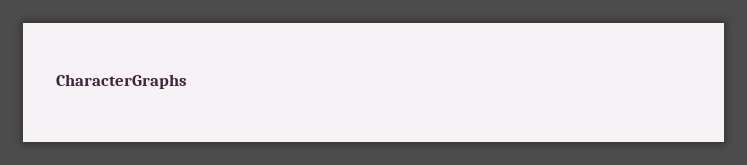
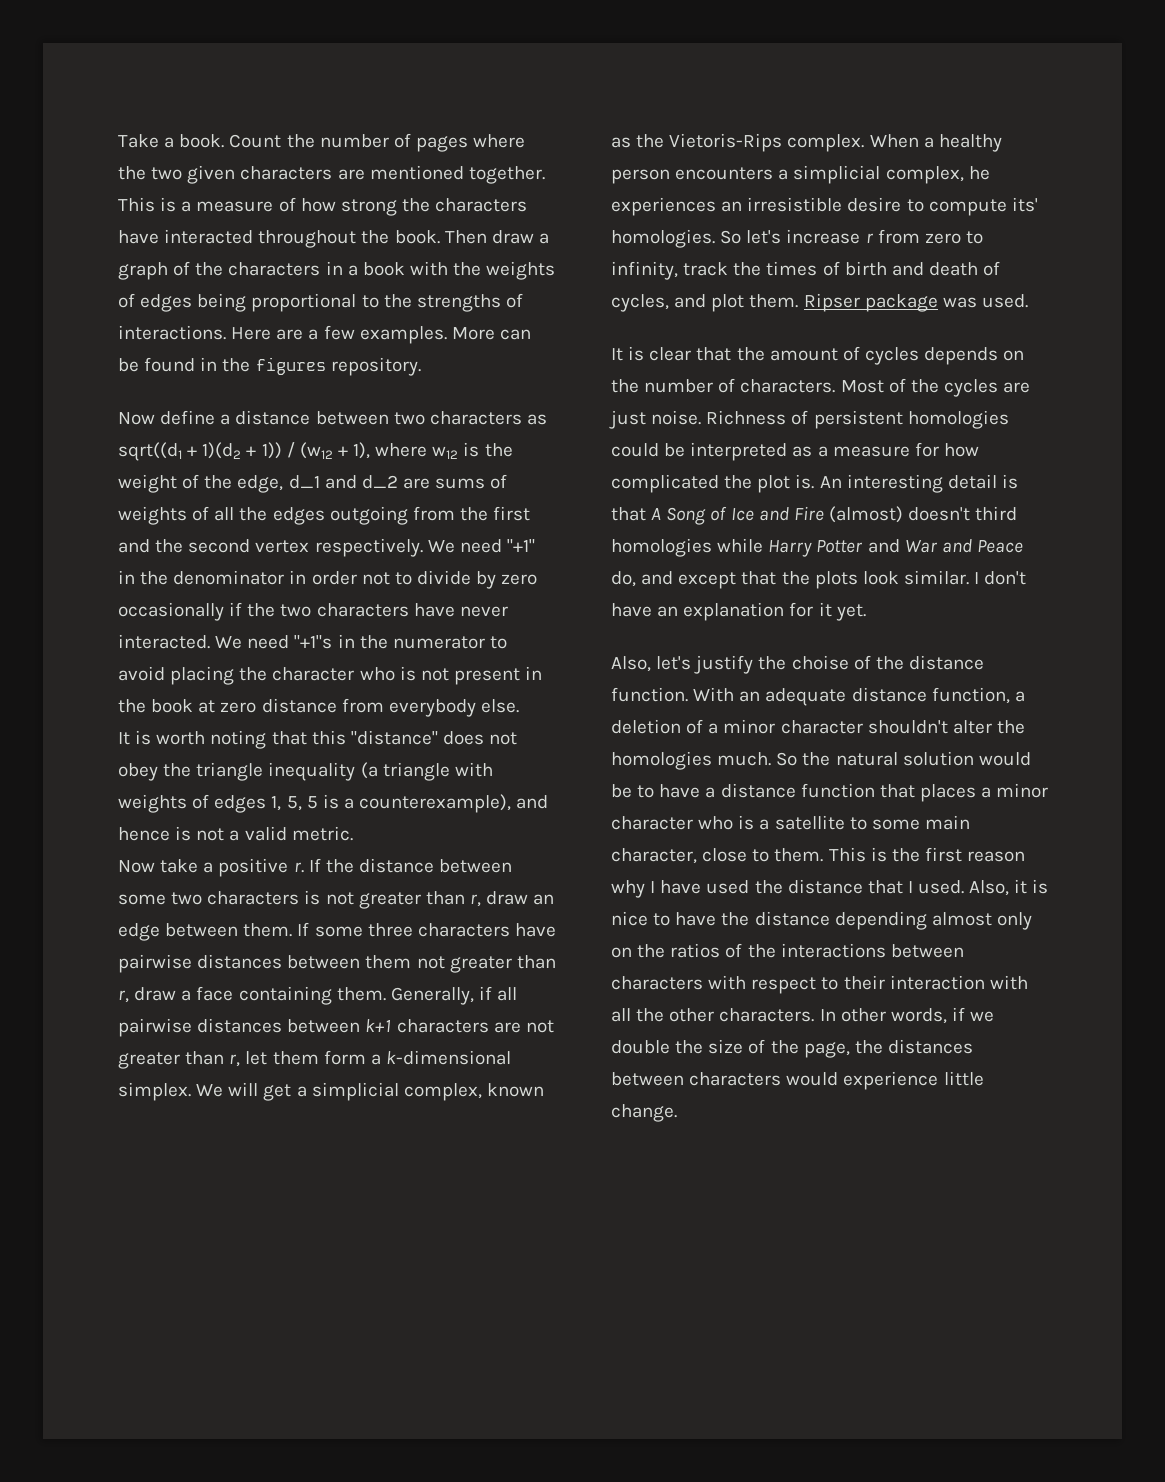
- CharacterGraphs
+ Take a book. Count the number of pages where the two given characters are mentioned together. This is a measure of how strong the characters have interacted throughout the book. Then draw a graph of the characters in a book with the weights of edges being proportional to the strengths of interactions. Here are a few examples. More can be found in the figures repository.
+ Now define a distance between two characters as sqrt((d1 + 1)(d2 + 1)) / (w12 + 1), where w12 is the weight of the edge, d_1 and d_2 are sums of weights of all the edges outgoing from the first and the second vertex respectively. We need "+1" in the denominator in order not to divide by zero occasionally if the two characters have never interacted. We need "+1"s in the numerator to avoid placing the character who is not present in the book at zero distance from everybody else.
+ It is worth noting that this "distance" does not obey the triangle inequality (a triangle with weights of edges 1, 5, 5 is a counterexample), and hence is not a valid metric.
+ Now take a positive r. If the distance between some two characters is not greater than r, draw an edge between them. If some three characters have pairwise distances between them not greater than r, draw a face containing them. Generally, if all pairwise distances between k+1 characters are not greater than r, let them form a k-dimensional simplex. We will get a simplicial complex, known as the Vietoris-Rips complex. When a healthy person encounters a simplicial complex, he experiences an irresistible desire to compute its' homologies. So let's increase r from zero to infinity, track the times of birth and death of cycles, and plot them. Ripser package was used.
+ It is clear that the amount of cycles depends on the number of characters. Most of the cycles are just noise. Richness of persistent homologies could be interpreted as a measure for how complicated the plot is. An interesting detail is that A Song of Ice and Fire (almost) doesn't third homologies while Harry Potter and War and Peace do, and except that the plots look similar. I don't have an explanation for it yet.
+ Also, let's justify the choise of the distance function. With an adequate distance function, a deletion of a minor character shouldn't alter the homologies much. So the natural solution would be to have a distance function that places a minor character who is a satellite to some main character, close to them. This is the first reason why I have used the distance that I used. Also, it is nice to have the distance depending almost only on the ratios of the interactions between characters with respect to their interaction with all the other characters. In other words, if we double the size of the page, the distances between characters would experience little change.

